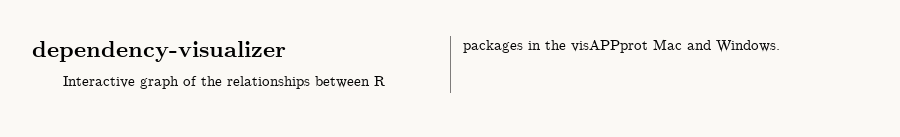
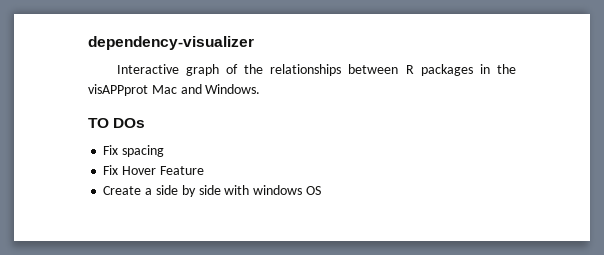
+ TO DOs
+ Fix spacing
+ Fix Hover Feature
+ Create a side by side with windows OS

